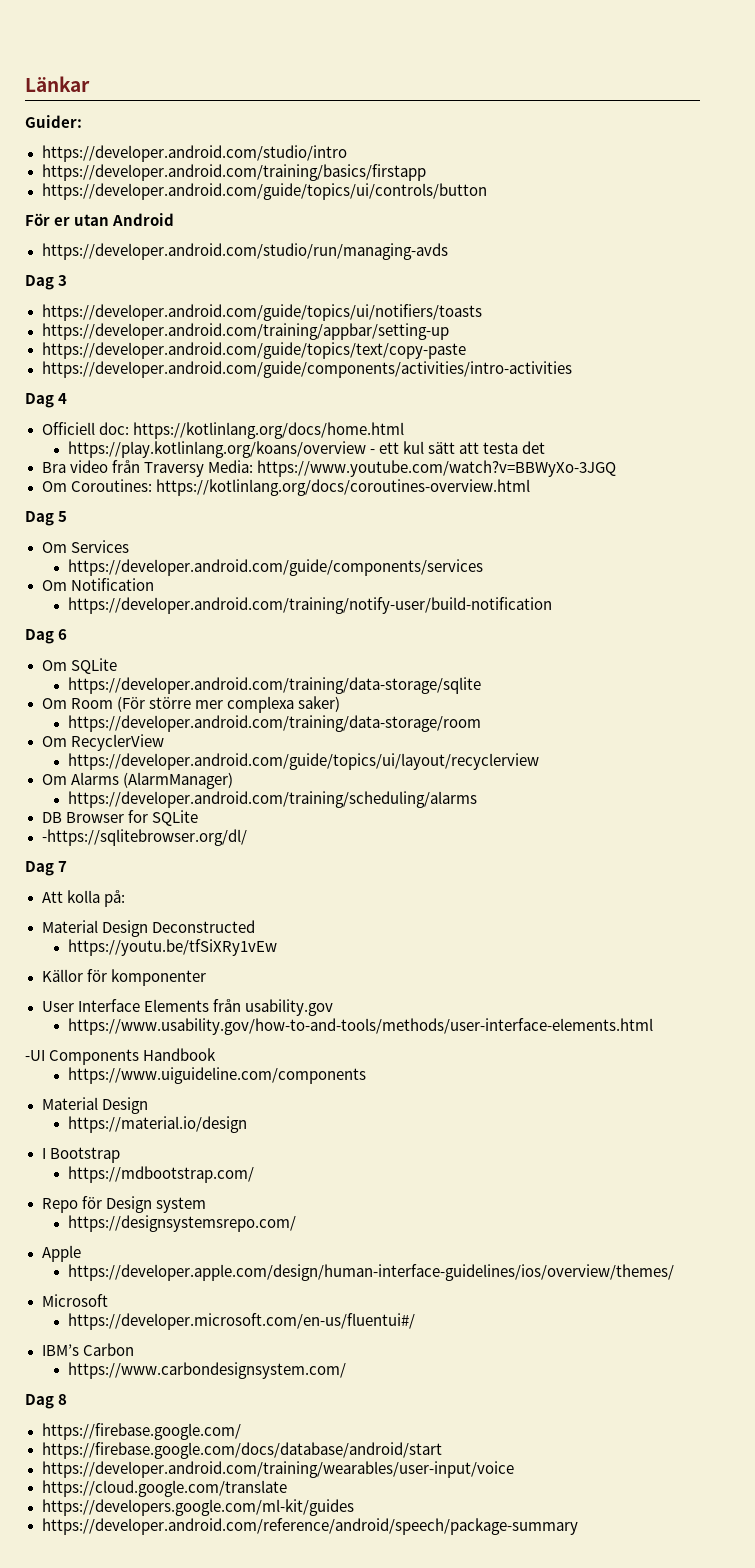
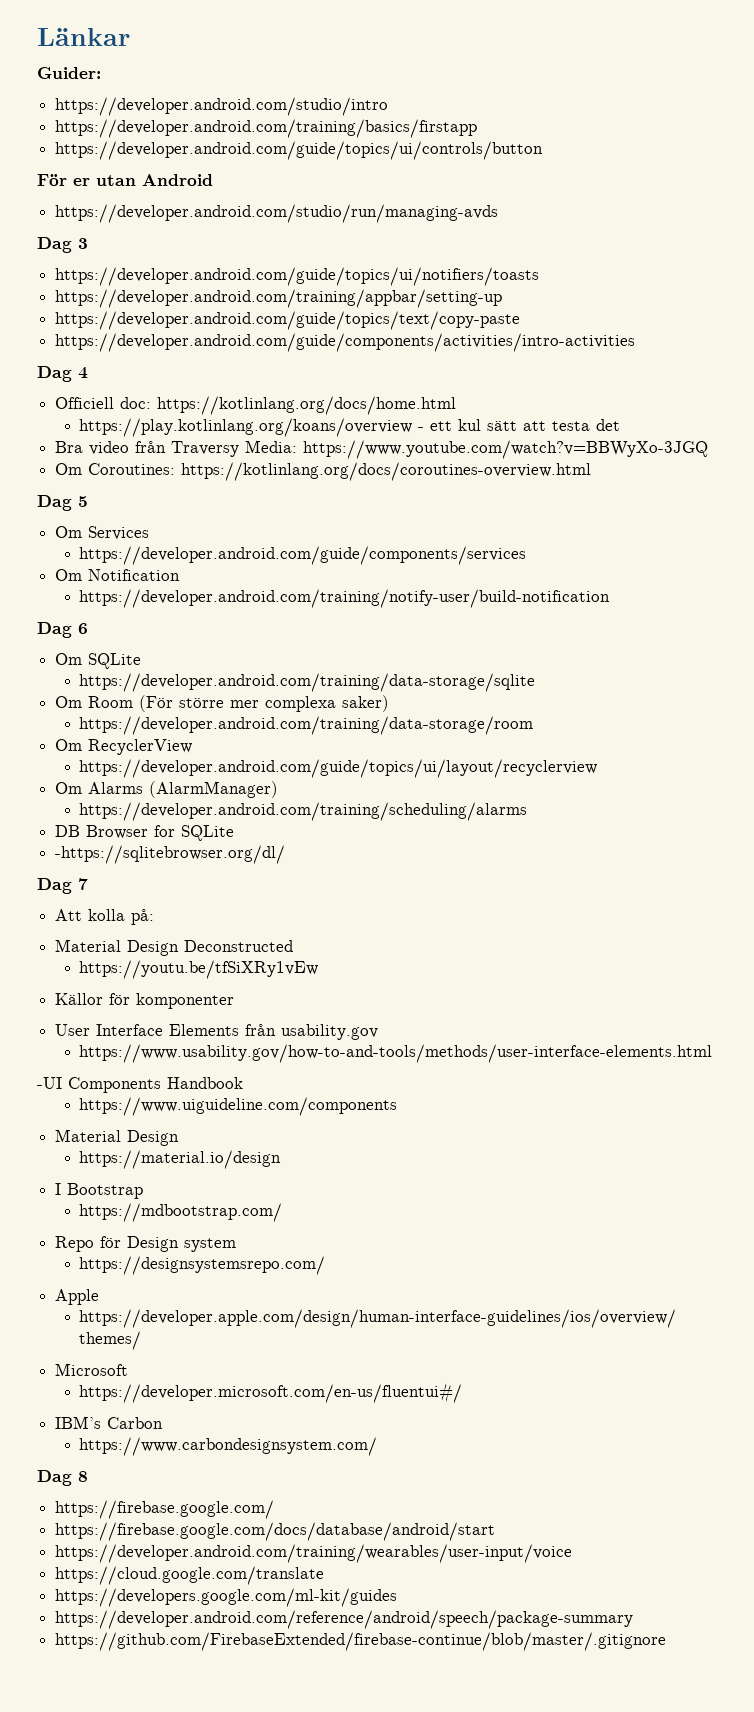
+ https://github.com/FirebaseExtended/firebase-continue/blob/master/.gitignore

